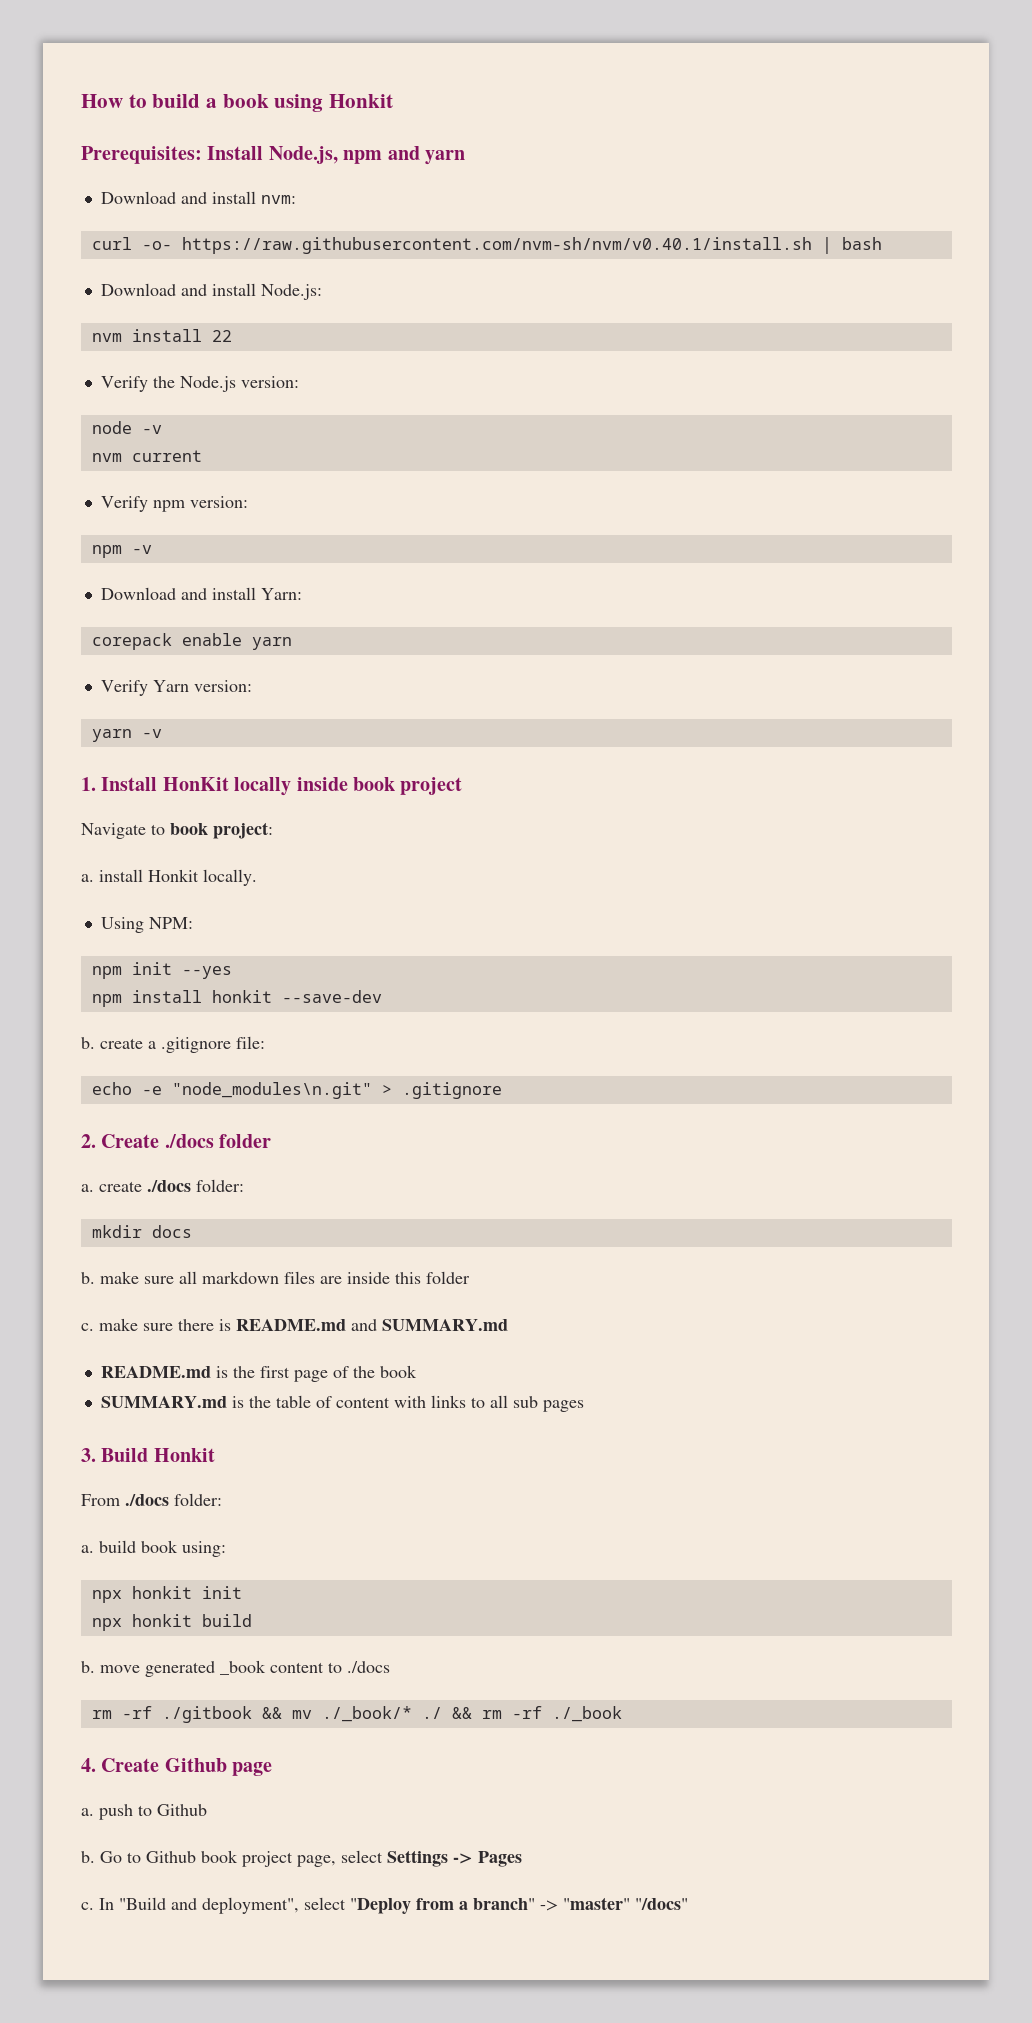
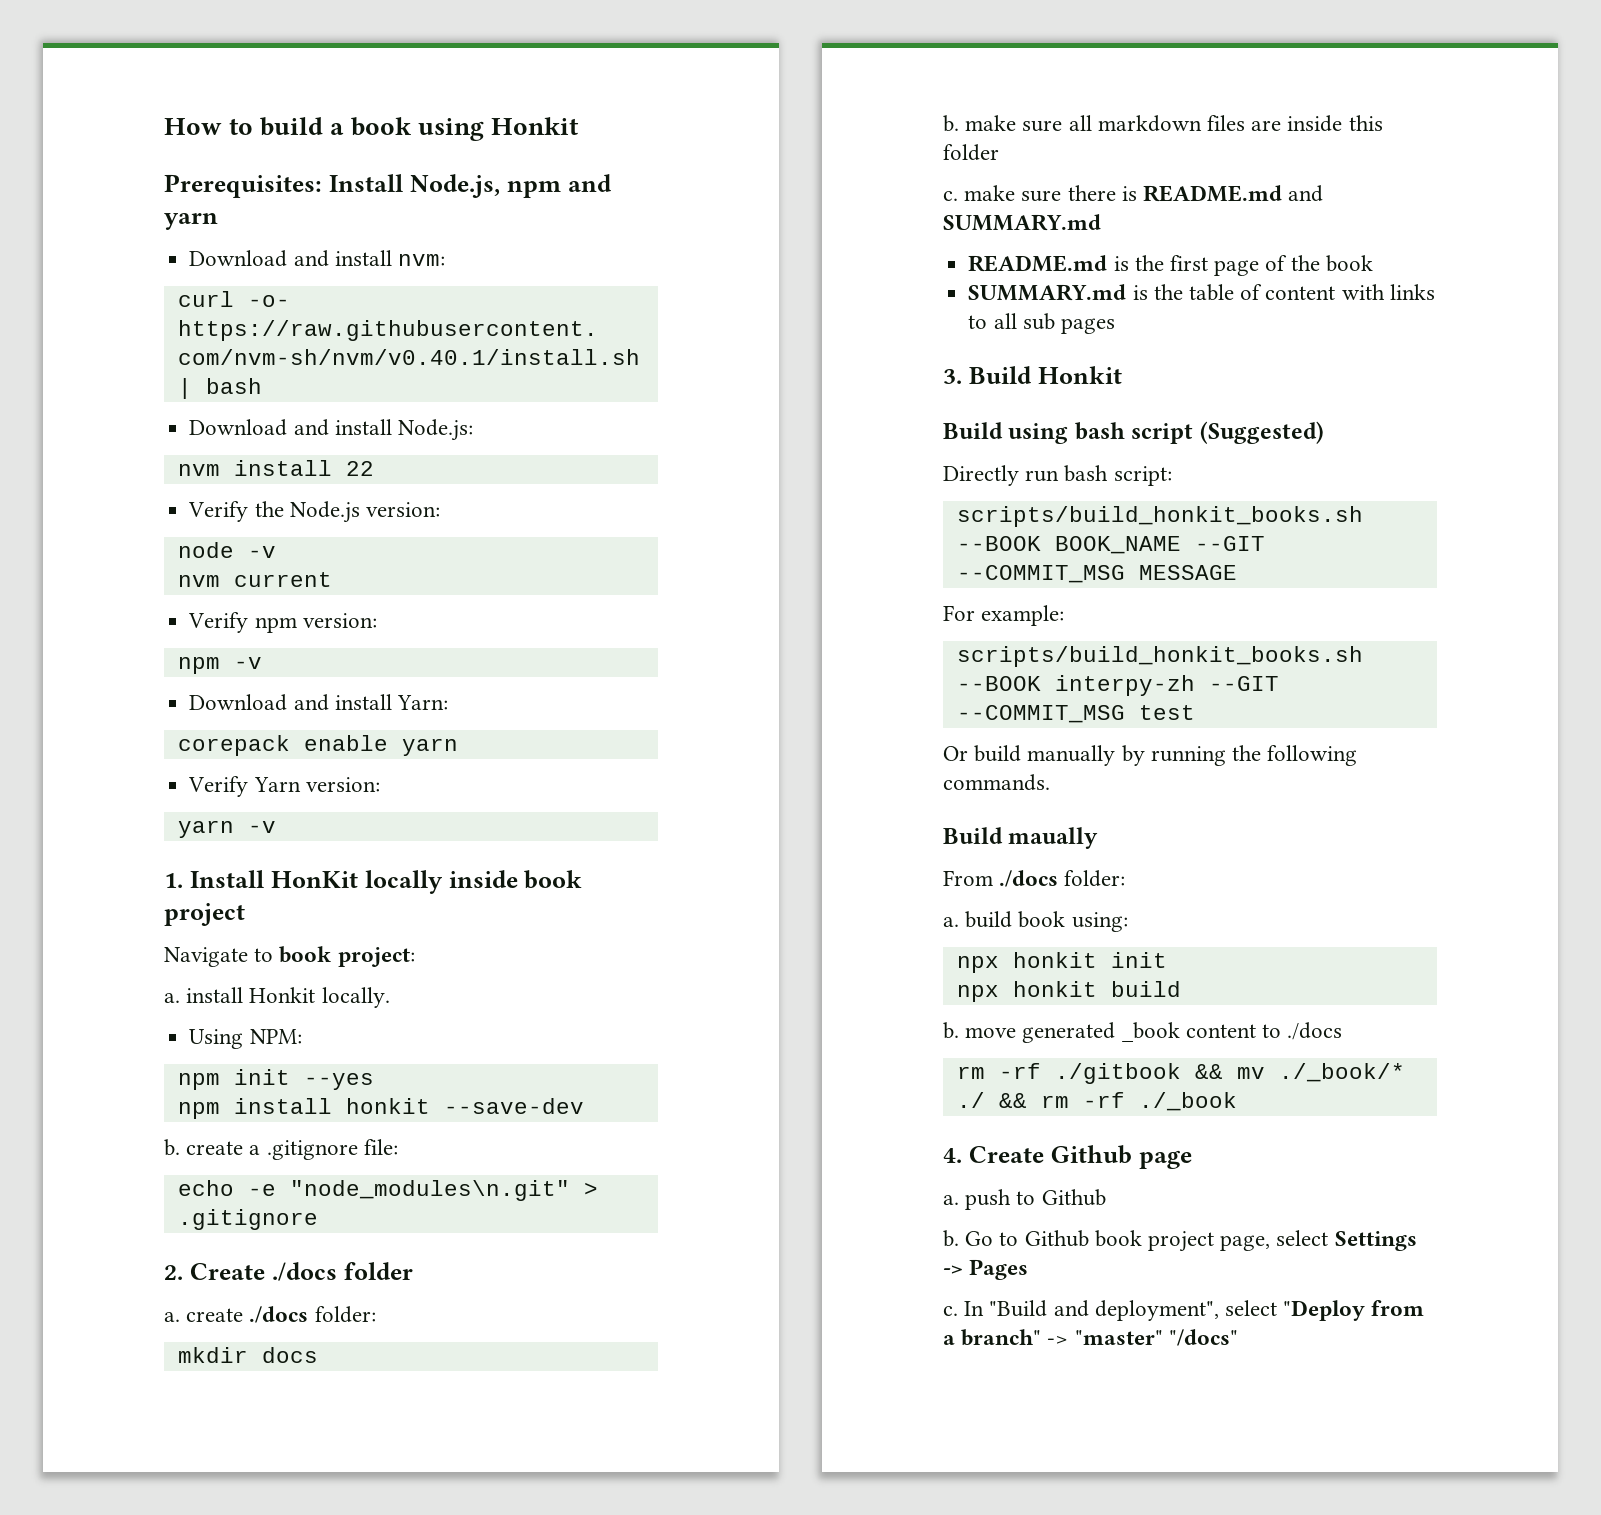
+ Build using bash script (Suggested)
+ Directly run bash script:
+ scripts/build_honkit_books.sh --BOOK BOOK_NAME --GIT --COMMIT_MSG MESSAGE
+ For example:
+ scripts/build_honkit_books.sh --BOOK interpy-zh --GIT --COMMIT_MSG test
+ Or build manually by running the following commands.
+ Build maually

